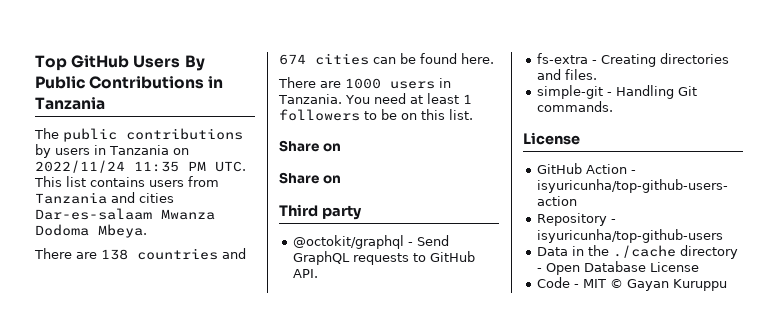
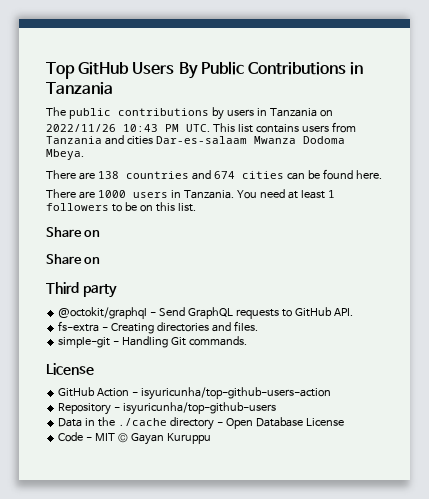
- The public contributions by users in Tanzania on 2022/11/24 11:35 PM UTC. This list contains users from Tanzania and cities Dar-es-salaam Mwanza Dodoma Mbeya.
+ The public contributions by users in Tanzania on 2022/11/26 10:43 PM UTC. This list contains users from Tanzania and cities Dar-es-salaam Mwanza Dodoma Mbeya.

